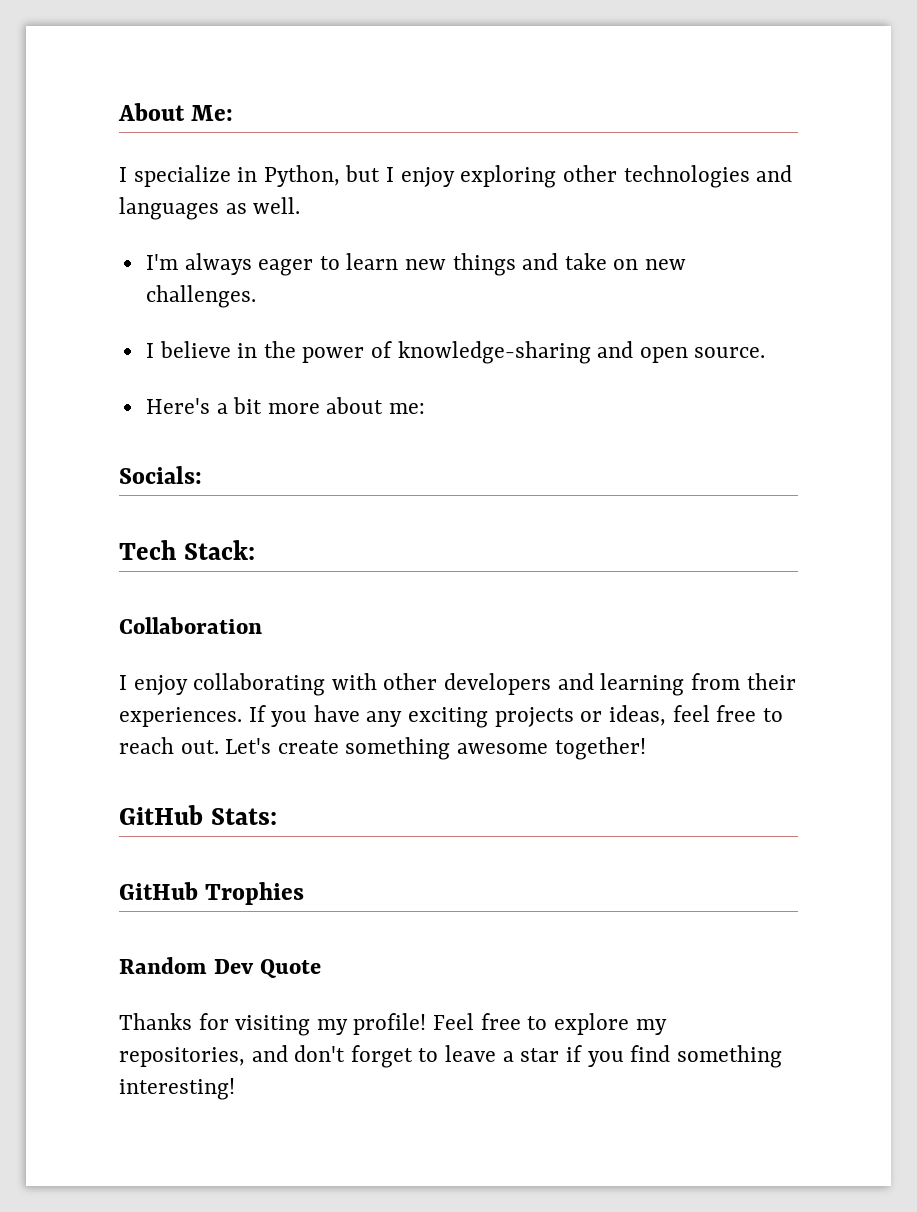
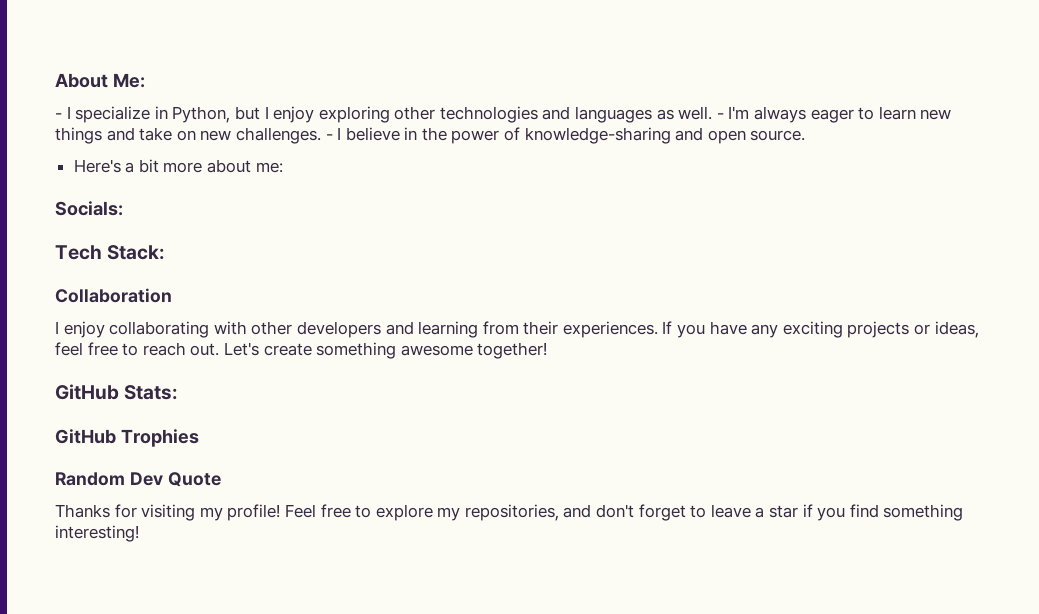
- I specialize in Python, but I enjoy exploring other technologies and languages as well.
- I'm always eager to learn new things and take on new challenges.
- I believe in the power of knowledge-sharing and open source.
+ - I specialize in Python, but I enjoy exploring other technologies and languages as well. - I'm always eager to learn new things and take on new challenges. - I believe in the power of knowledge-sharing and open source.

